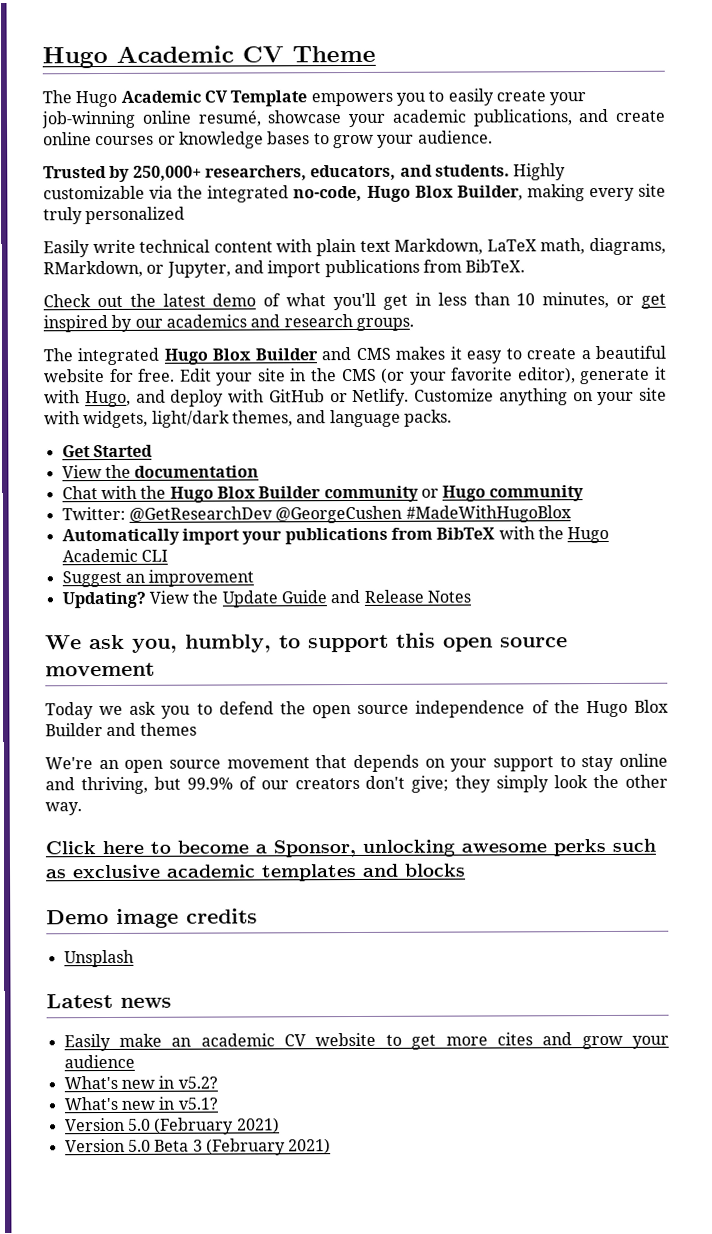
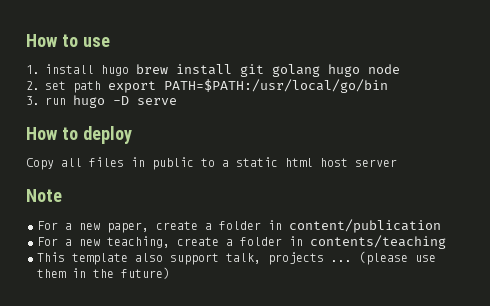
- Hugo Academic CV Theme
- The Hugo Academic CV Template empowers you to easily create your job-winning online resumé, showcase your academic publications, and create online courses or knowledge bases to grow your audience.
- Trusted by 250,000+ researchers, educators, and students. Highly customizable via the integrated no-code, Hugo Blox Builder, making every site truly personalized
- Easily write technical content with plain text Markdown, LaTeX math, diagrams, RMarkdown, or Jupyter, and import publications from BibTeX.
- Check out the latest demo of what you'll get in less than 10 minutes, or get inspired by our academics and research groups.
- The integrated Hugo Blox Builder and CMS makes it easy to create a beautiful website for free. Edit your site in the CMS (or your favorite editor), generate it with Hugo, and deploy with GitHub or Netlify. Customize anything on your site with widgets, light/dark themes, and language packs.
- Get Started
- View the documentation
- Chat with the Hugo Blox Builder community or Hugo community
- Twitter: @GetResearchDev @GeorgeCushen #MadeWithHugoBlox
- Automatically import your publications from BibTeX with the Hugo Academic CLI
- Suggest an improvement
- Updating? View the Update Guide and Release Notes
- We ask you, humbly, to support this open source movement
- Today we ask you to defend the open source independence of the Hugo Blox Builder and themes
- We're an open source movement that depends on your support to stay online and thriving, but 99.9% of our creators don't give; they simply look the other way.
- Click here to become a Sponsor, unlocking awesome perks such as exclusive academic templates and blocks
- Demo image credits
- Unsplash
- Latest news
- Easily make an academic CV website to get more cites and grow your audience
- What's new in v5.2?
- What's new in v5.1?
- Version 5.0 (February 2021)
- Version 5.0 Beta 3 (February 2021)
+ How to use
+ 1. install hugo brew install git golang hugo node
+ 2. set path export PATH=$PATH:/usr/local/go/bin
+ 3. run hugo -D serve
+ How to deploy
+ Copy all files in public to a static html host server
+ Note
+ For a new paper, create a folder in content/publication
+ For a new teaching, create a folder in contents/teaching
+ This template also support talk, projects ... (please use them in the future)

